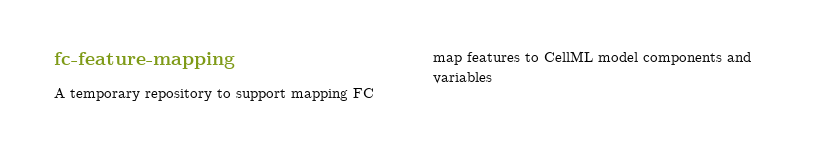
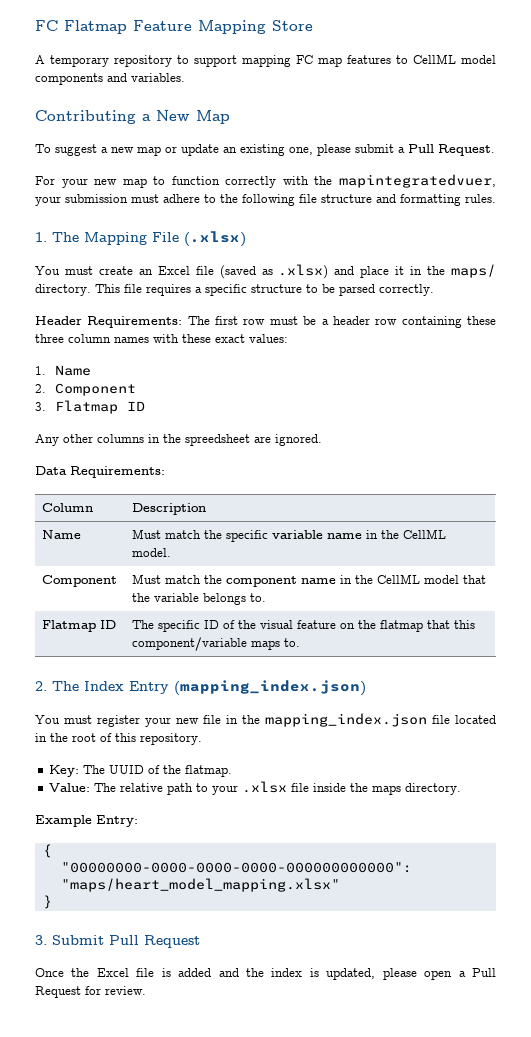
- fc-feature-mapping
+ FC Flatmap Feature Mapping Store
- A temporary repository to support mapping FC map features to CellML model components and variables
+ A temporary repository to support mapping FC map features to CellML model components and variables.
+ Contributing a New Map
+ To suggest a new map or update an existing one, please submit a Pull Request.
+ For your new map to function correctly with the mapintegratedvuer, your submission must adhere to the following file structure and formatting rules.
+ 1. The Mapping File (.xlsx)
+ You must create an Excel file (saved as .xlsx) and place it in the maps/ directory. This file requires a specific structure to be parsed correctly.
+ Header Requirements: The first row must be a header row containing these three column names with these exact values:
+ 1. Name
+ 2. Component
+ 3. Flatmap ID
+ Any other columns in the spreedsheet are ignored.
+ Data Requirements:
+ Column | Description
+ Name | Must match the specific variable name in the CellML model.
+ Component | Must match the component name in the CellML model that the variable belongs to.
+ Flatmap ID | The specific ID of the visual feature on the flatmap that this component/variable maps to.
+ 2. The Index Entry (mapping_index.json)
+ You must register your new file in the mapping_index.json file located in the root of this repository.
+ Key: The UUID of the flatmap.
+ Value: The relative path to your .xlsx file inside the maps directory.
+ Example Entry:
+ {
+ "00000000-0000-0000-0000-000000000000": "maps/heart_model_mapping.xlsx"
+ }
+ 3. Submit Pull Request
+ Once the Excel file is added and the index is updated, please open a Pull Request for review.

